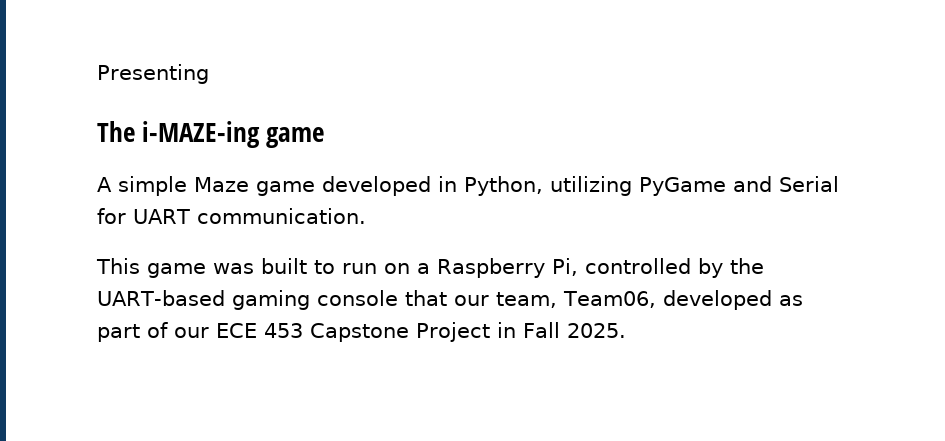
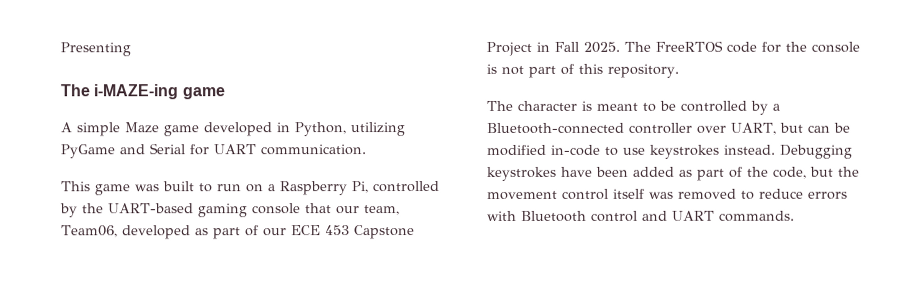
+ The FreeRTOS code for the console is not part of this repository.
+ The character is meant to be controlled by a Bluetooth-connected controller over UART, but can be modified in-code to use keystrokes instead. Debugging keystrokes have been added as part of the code, but the movement control itself was removed to reduce errors with Bluetooth control and UART commands.

